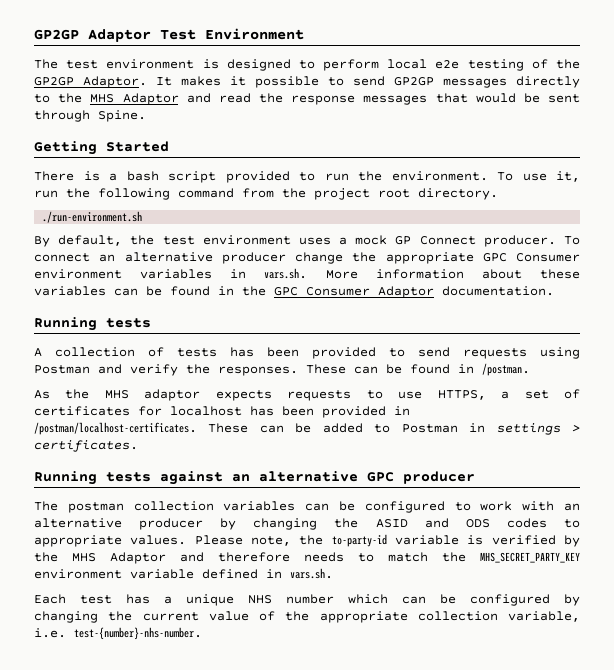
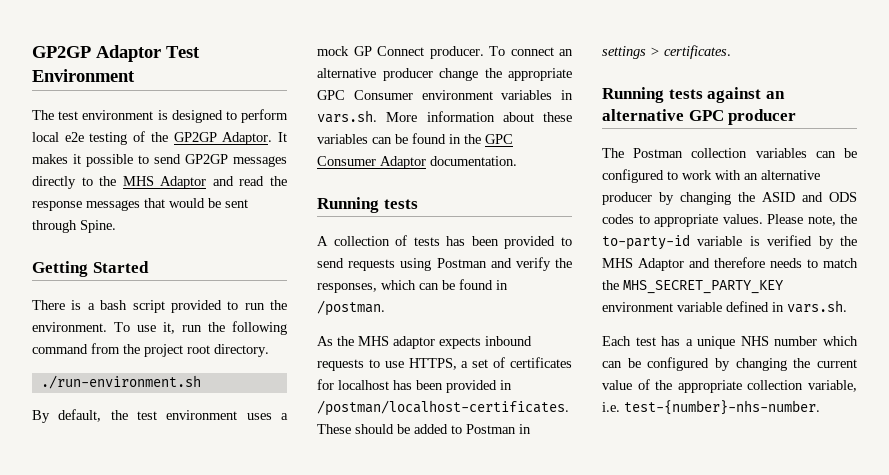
- A collection of tests has been provided to send requests using Postman and verify the responses. These can be found in /postman.
+ A collection of tests has been provided to send requests using Postman and verify the responses, which can be found in /postman.
- As the MHS adaptor expects requests to use HTTPS, a set of certificates for localhost has been provided in /postman/localhost-certificates.
+ As the MHS adaptor expects inbound requests to use HTTPS, a set of certificates for localhost has been provided in /postman/localhost-certificates.
- These can be added to Postman in settings > certificates.
+ These should be added to Postman in settings > certificates.
- The postman collection variables can be configured to work with an alternative producer by changing the ASID and ODS codes to appropriate values.
+ The Postman collection variables can be configured to work with an alternative producer by changing the ASID and ODS codes to appropriate values.

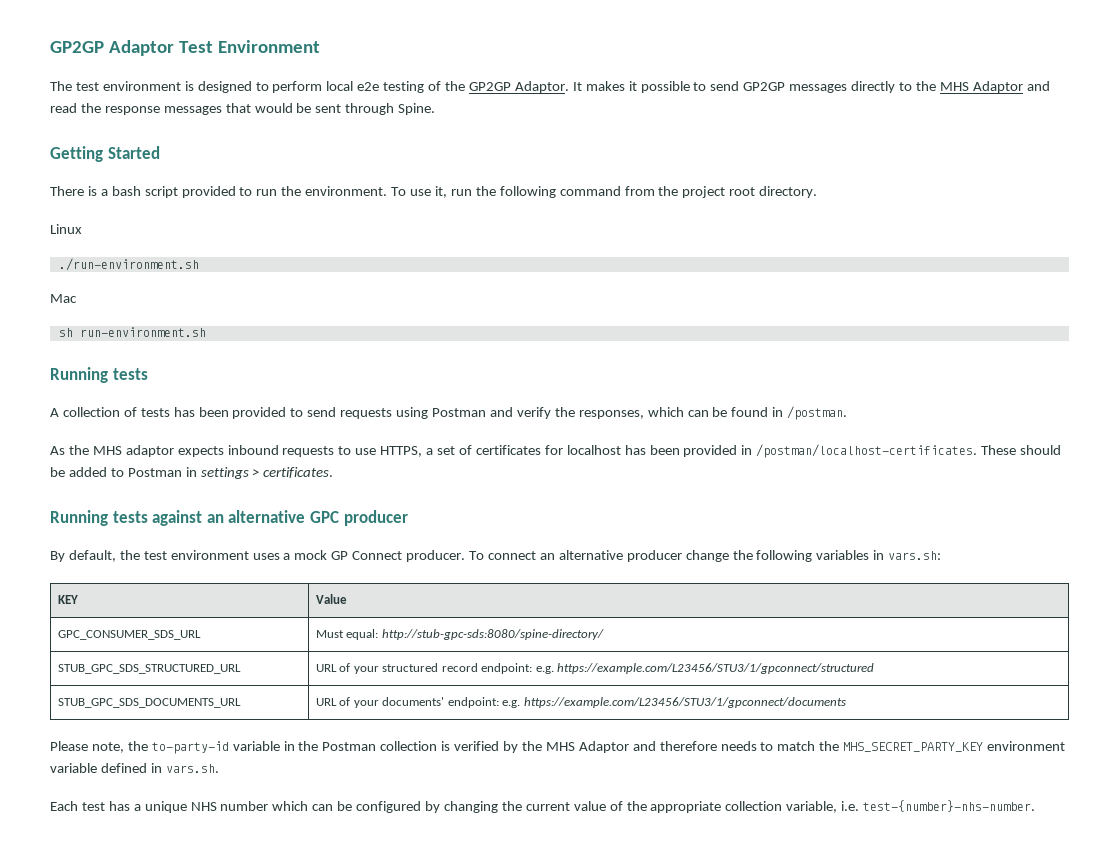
+ Linux
- By default, the test environment uses a mock GP Connect producer. To connect an alternative producer change the appropriate GPC Consumer environment variables in vars.sh. More information about these variables can be found in the GPC Consumer Adaptor documentation.
+ Mac
+ sh run-environment.sh
- The Postman collection variables can be configured to work with an alternative producer by changing the ASID and ODS codes to appropriate values. Please note, the to-party-id variable is verified by the MHS Adaptor and therefore needs to match the MHS_SECRET_PARTY_KEY environment variable defined in vars.sh.
+ By default, the test environment uses a mock GP Connect producer. To connect an alternative producer change the following variables in vars.sh:
+ KEY | Value
+ GPC_CONSUMER_SDS_URL | Must equal: http://stub-gpc-sds:8080/spine-directory/
+ STUB_GPC_SDS_STRUCTURED_URL | URL of your structured record endpoint: e.g. https://example.com/L23456/STU3/1/gpconnect/structured
+ STUB_GPC_SDS_DOCUMENTS_URL | URL of your documents' endpoint: e.g. https://example.com/L23456/STU3/1/gpconnect/documents
+ Please note, the to-party-id variable in the Postman collection is verified by the MHS Adaptor and therefore needs to match the MHS_SECRET_PARTY_KEY environment variable defined in vars.sh.

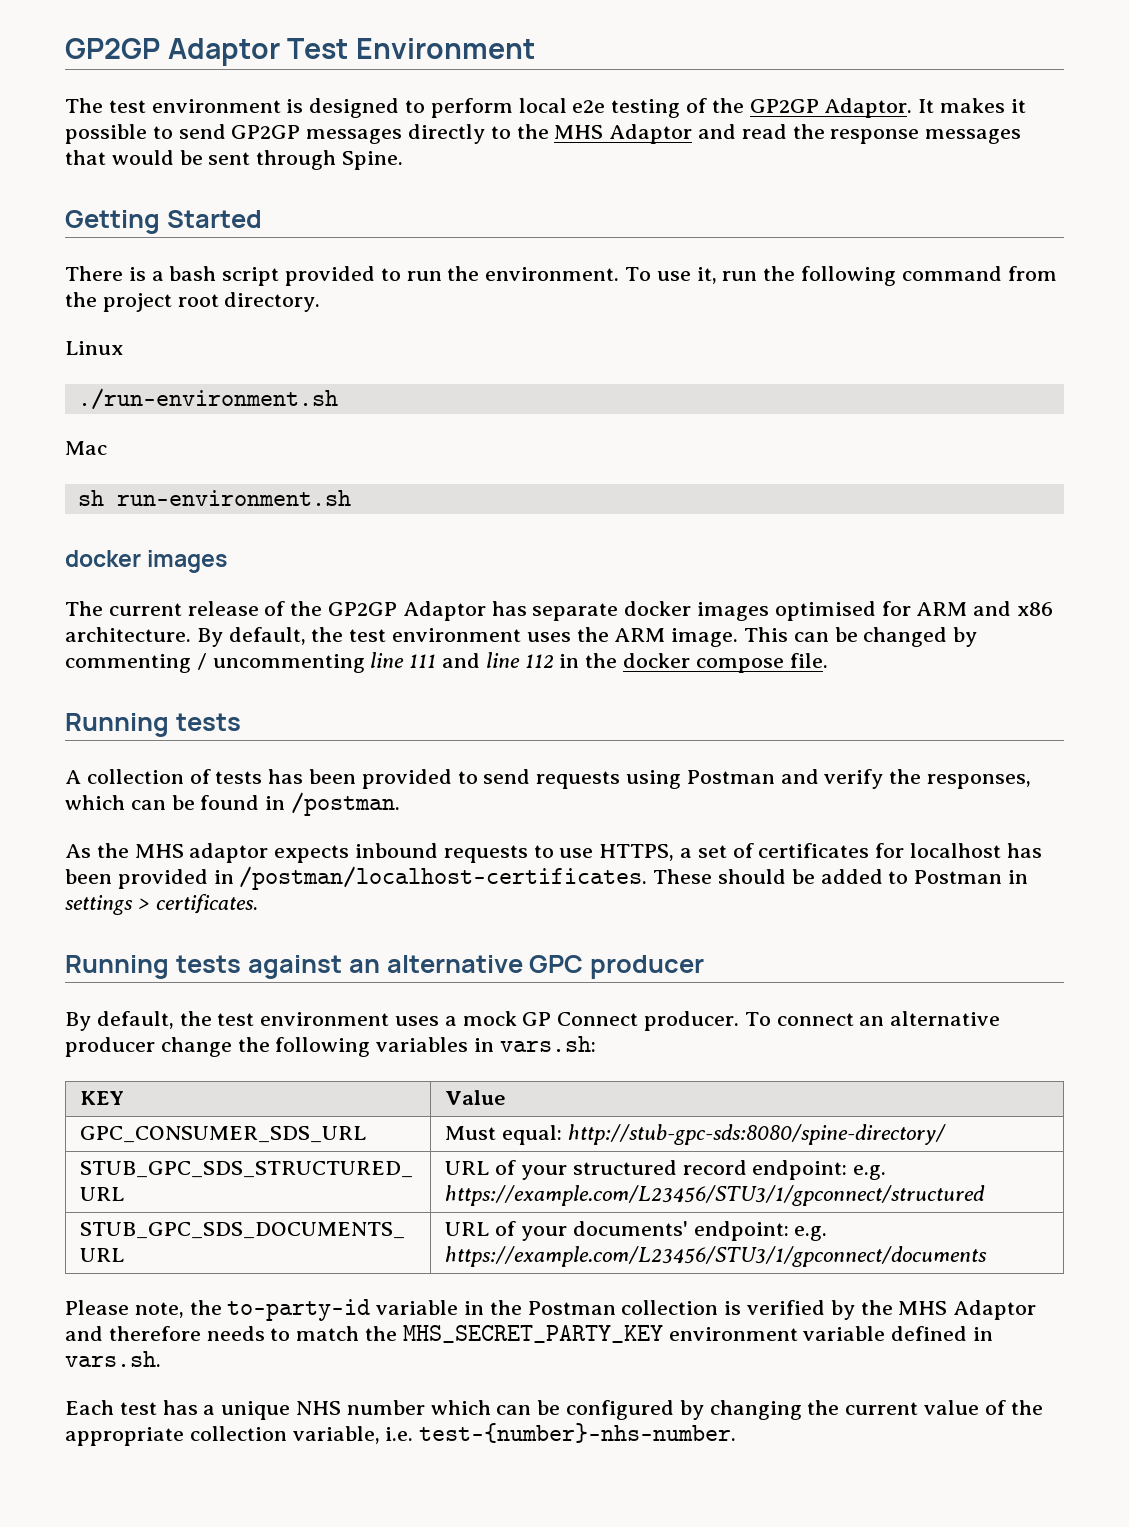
  sh run-environment.sh
+ docker images
+ The current release of the GP2GP Adaptor has separate docker images optimised for ARM and x86 architecture. By default, the test environment uses the ARM image. This can be changed by commenting / uncommenting line 111 and line 112 in the docker compose file.

